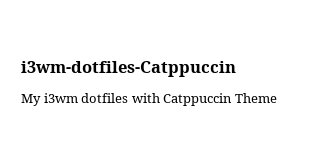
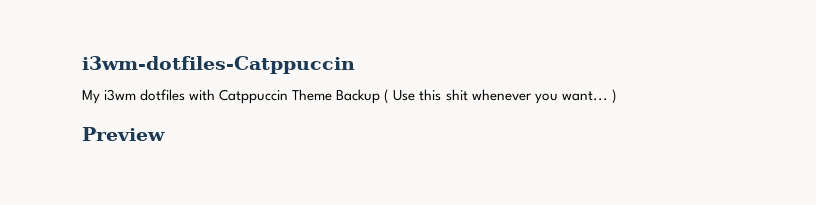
- My i3wm dotfiles with Catppuccin Theme
+ My i3wm dotfiles with Catppuccin Theme Backup ( Use this shit whenever you want... )
+ Preview

